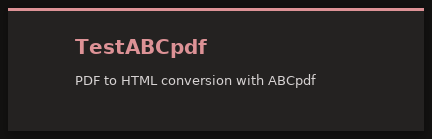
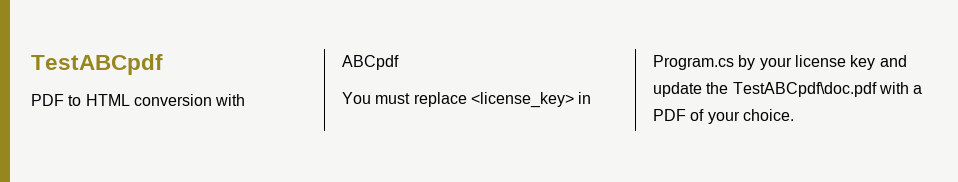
+ You must replace <license_key> in Program.cs by your license key and update the TestABCpdf\doc.pdf with a PDF of your choice.

